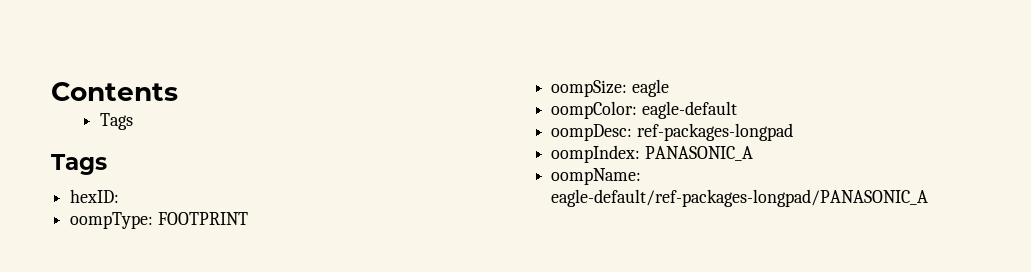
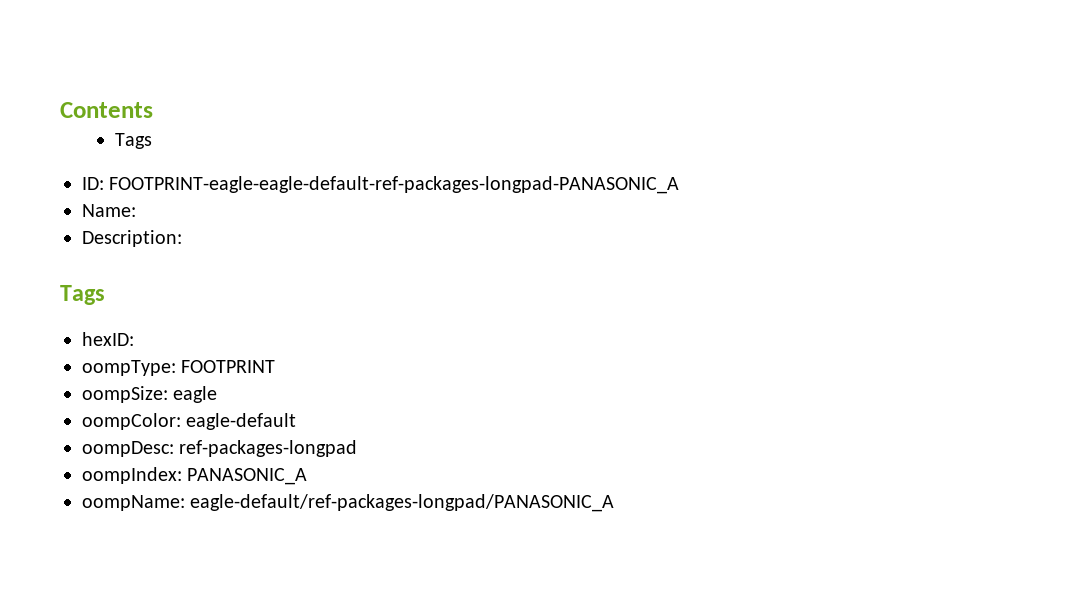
+ ID: FOOTPRINT-eagle-eagle-default-ref-packages-longpad-PANASONIC_A
+ Name:
+ Description:

